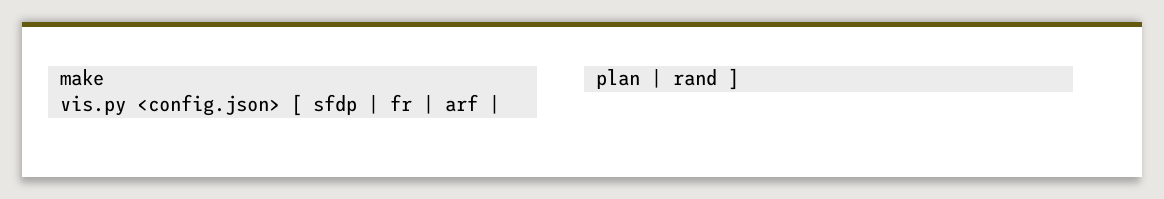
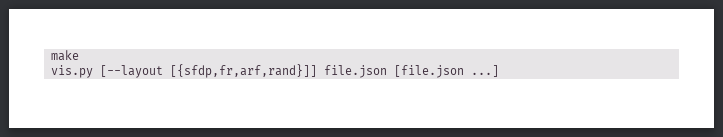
- vis.py <config.json> [ sfdp | fr | arf | plan | rand ]
+ vis.py [--layout [{sfdp,fr,arf,rand}]] file.json [file.json ...]

